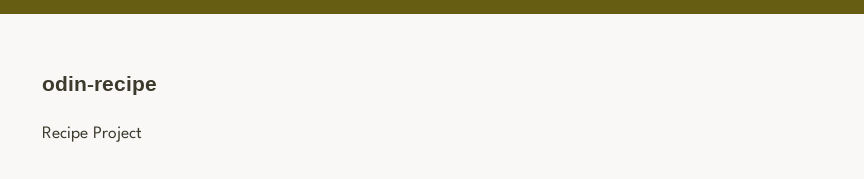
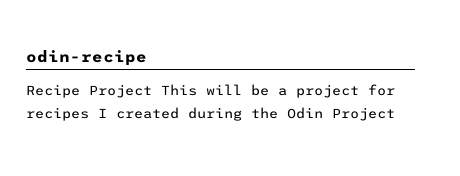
- Recipe Project
+ Recipe Project This will be a project for recipes I created during the Odin Project

